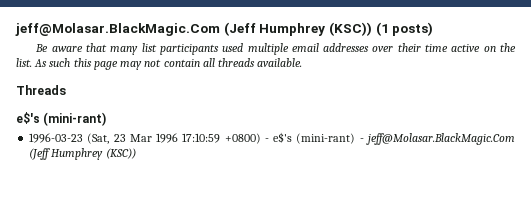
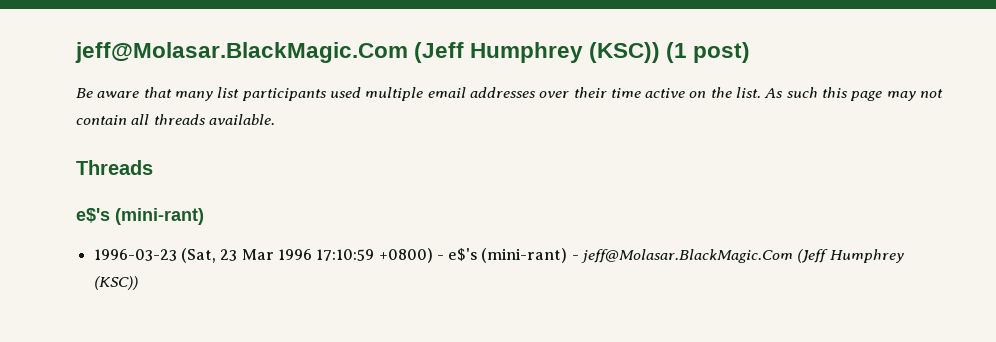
- jeff@Molasar.BlackMagic.Com (Jeff Humphrey (KSC)) (1 posts)
+ jeff@Molasar.BlackMagic.Com (Jeff Humphrey (KSC)) (1 post)

